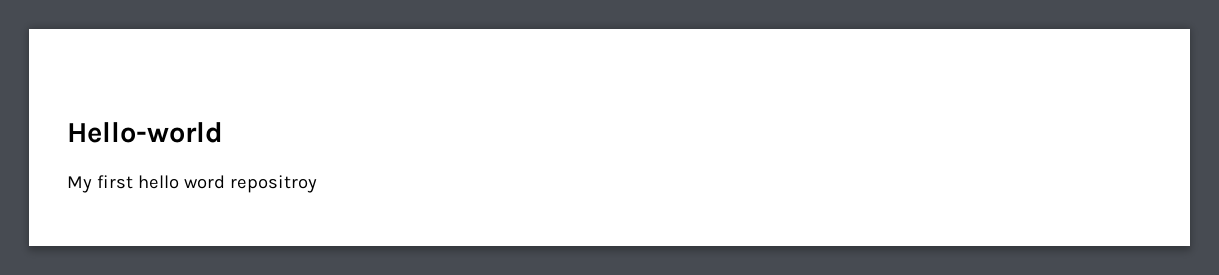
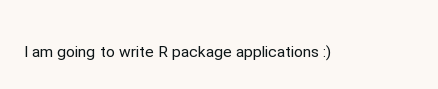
- Hello-world
- My first hello word repositroy
+ I am going to write R package applications :)

